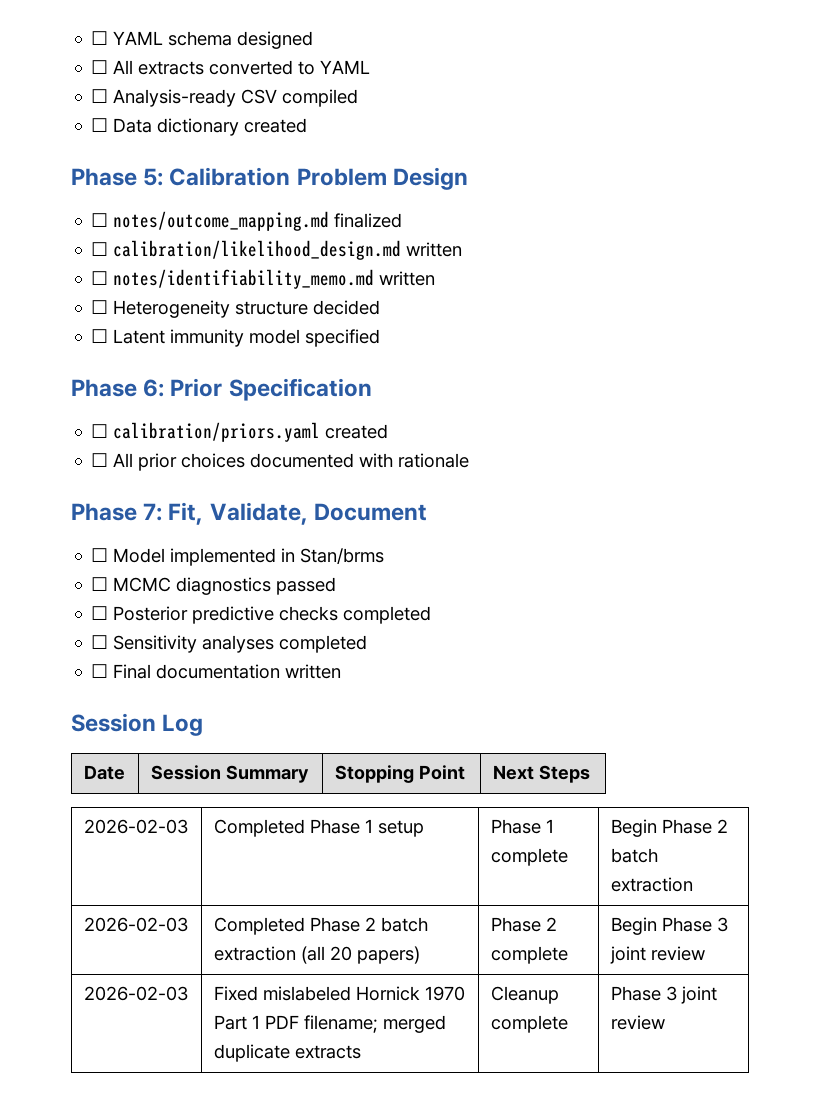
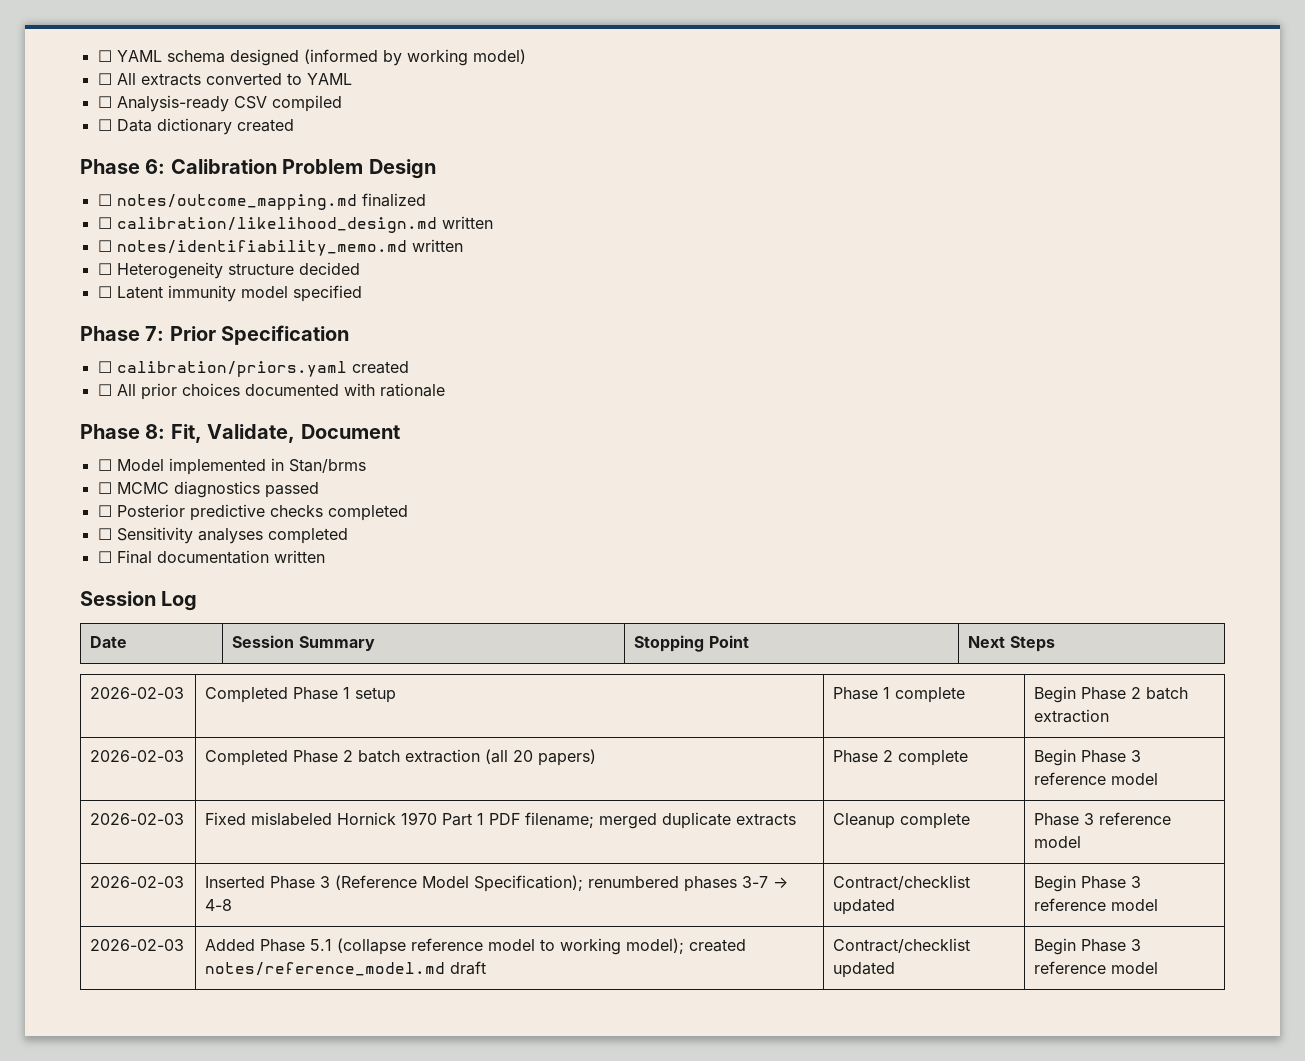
- ☐ YAML schema designed
+ ☐ YAML schema designed (informed by working model)
- Phase 5: Calibration Problem Design
+ Phase 6: Calibration Problem Design
- Phase 6: Prior Specification
+ Phase 7: Prior Specification
- Phase 7: Fit, Validate, Document
+ Phase 8: Fit, Validate, Document
- 2026-02-03 | Completed Phase 2 batch extraction (all 20 papers) | Phase 2 complete | Begin Phase 3 joint review
+ 2026-02-03 | Completed Phase 2 batch extraction (all 20 papers) | Phase 2 complete | Begin Phase 3 reference model
- 2026-02-03 | Fixed mislabeled Hornick 1970 Part 1 PDF filename; merged duplicate extracts | Cleanup complete | Phase 3 joint review
+ 2026-02-03 | Fixed mislabeled Hornick 1970 Part 1 PDF filename; merged duplicate extracts | Cleanup complete | Phase 3 reference model
+ 2026-02-03 | Inserted Phase 3 (Reference Model Specification); renumbered phases 3-7 → 4-8 | Contract/checklist updated | Begin Phase 3 reference model
+ 2026-02-03 | Added Phase 5.1 (collapse reference model to working model); created notes/reference_model.md draft | Contract/checklist updated | Begin Phase 3 reference model

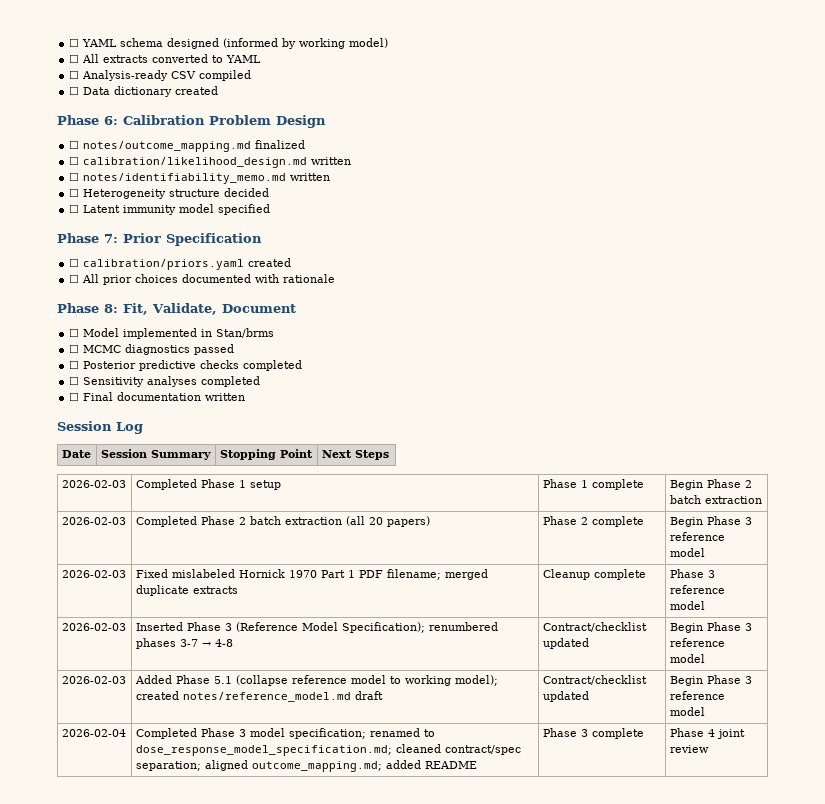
+ 2026-02-04 | Completed Phase 3 model specification; renamed to dose_response_model_specification.md; cleaned contract/spec separation; aligned outcome_mapping.md; added README | Phase 3 complete | Phase 4 joint review

